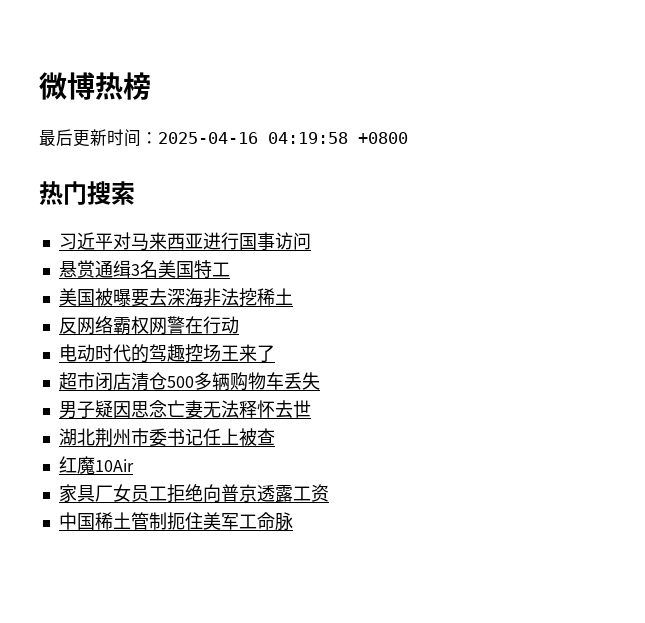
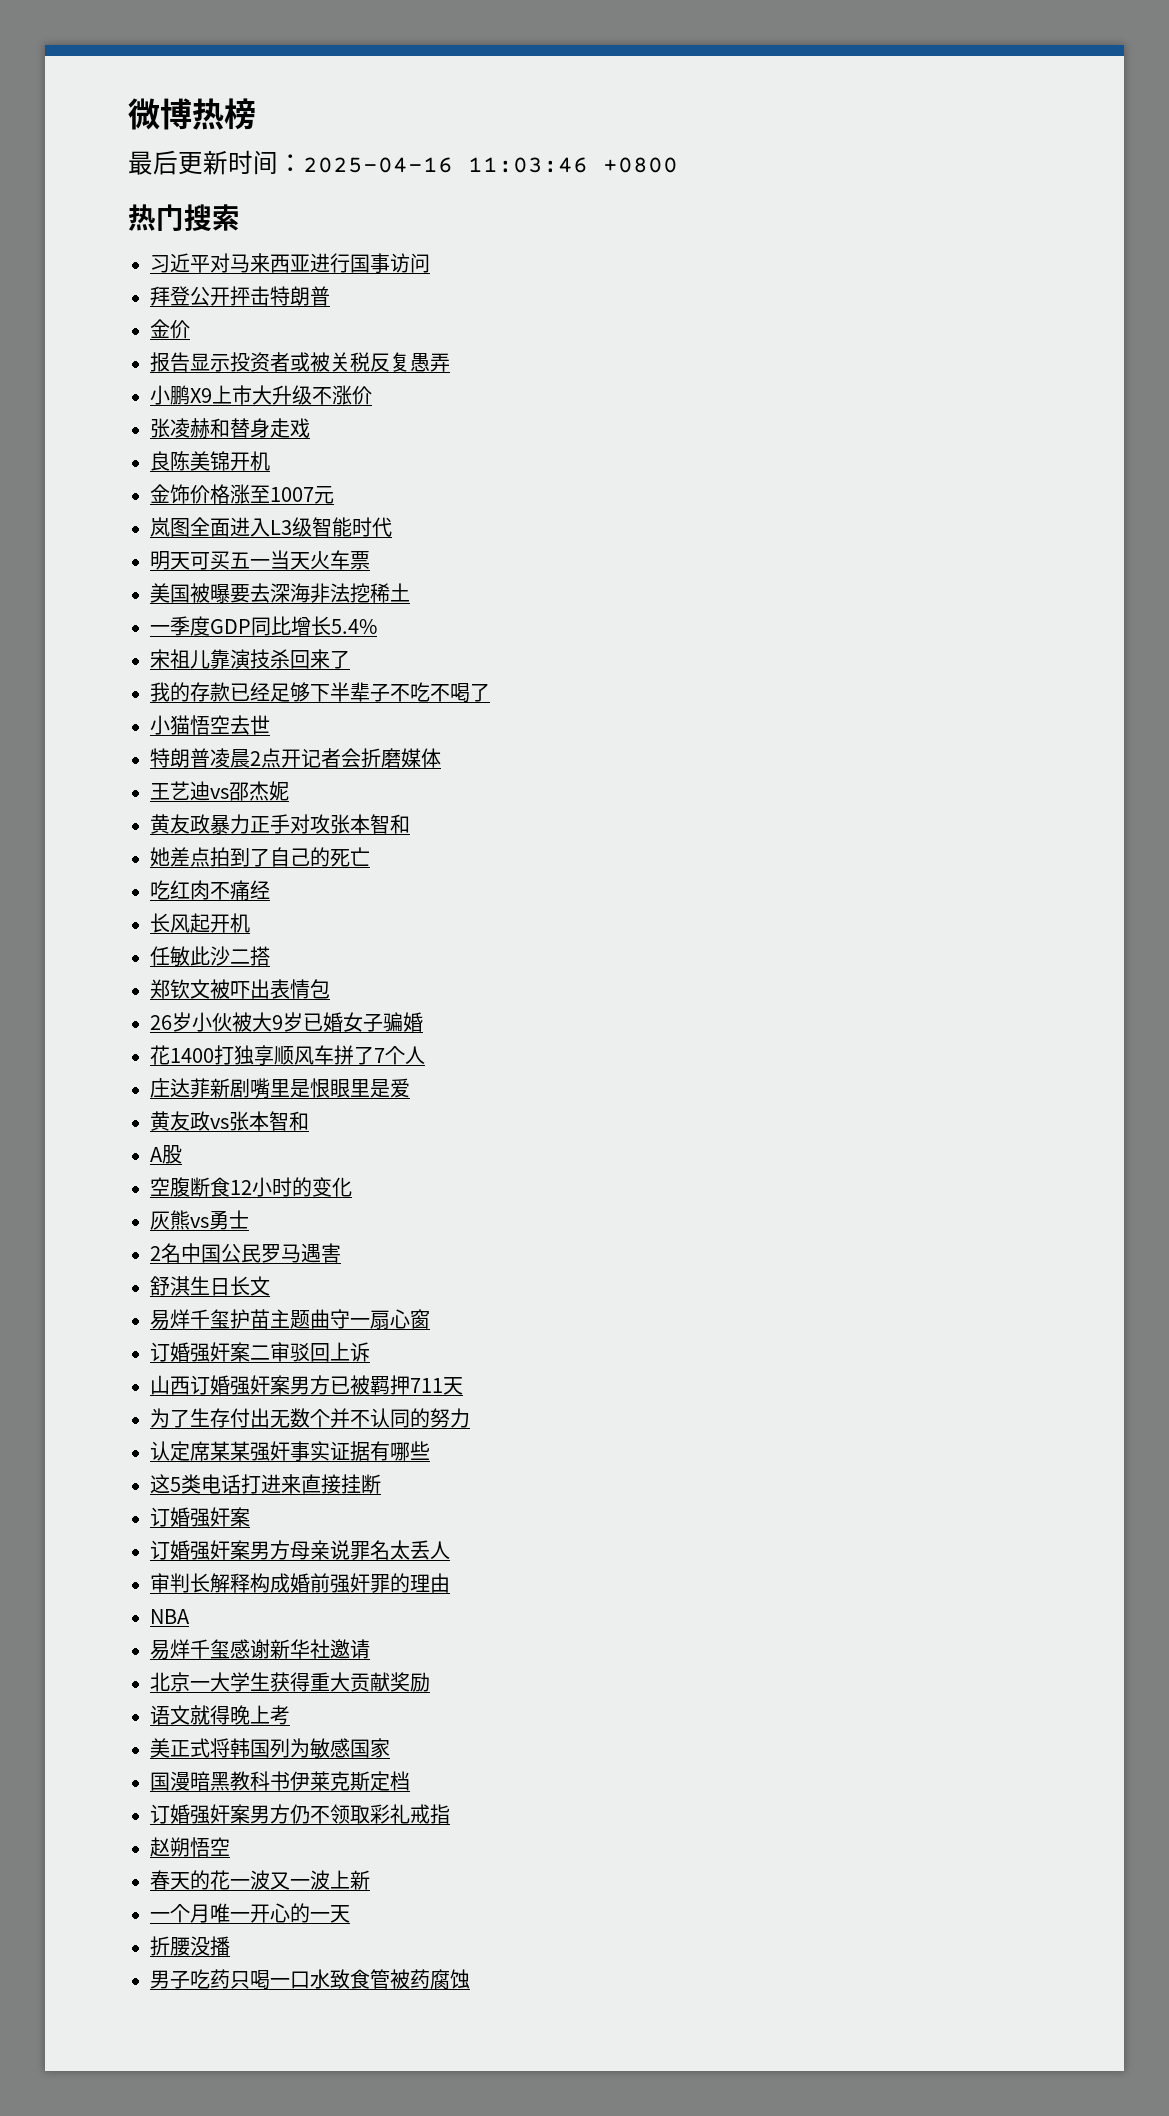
- 最后更新时间：2025-04-16 04:19:58 +0800
+ 最后更新时间：2025-04-16 11:03:46 +0800
- 悬赏通缉3名美国特工
+ 拜登公开抨击特朗普
+ 金价
+ 报告显示投资者或被关税反复愚弄
+ 小鹏X9上市大升级不涨价
+ 张凌赫和替身走戏
+ 良陈美锦开机
+ 金饰价格涨至1007元
+ 岚图全面进入L3级智能时代
+ 明天可买五一当天火车票
- 反网络霸权网警在行动
- 电动时代的驾趣控场王来了
- 超市闭店清仓500多辆购物车丢失
- 男子疑因思念亡妻无法释怀去世
- 湖北荆州市委书记任上被查
- 红魔10Air
- 家具厂女员工拒绝向普京透露工资
- 中国稀土管制扼住美军工命脉
+ 一季度GDP同比增长5.4%
+ 宋祖儿靠演技杀回来了
+ 我的存款已经足够下半辈子不吃不喝了
+ 小猫悟空去世
+ 特朗普凌晨2点开记者会折磨媒体
+ 王艺迪vs邵杰妮
+ 黄友政暴力正手对攻张本智和
+ 她差点拍到了自己的死亡
+ 吃红肉不痛经
+ 长风起开机
+ 任敏此沙二搭
+ 郑钦文被吓出表情包
+ 26岁小伙被大9岁已婚女子骗婚
+ 花1400打独享顺风车拼了7个人
+ 庄达菲新剧嘴里是恨眼里是爱
+ 黄友政vs张本智和
+ A股
+ 空腹断食12小时的变化
+ 灰熊vs勇士
+ 2名中国公民罗马遇害
+ 舒淇生日长文
+ 易烊千玺护苗主题曲守一扇心窗
+ 订婚强奸案二审驳回上诉
+ 山西订婚强奸案男方已被羁押711天
+ 为了生存付出无数个并不认同的努力
+ 认定席某某强奸事实证据有哪些
+ 这5类电话打进来直接挂断
+ 订婚强奸案
+ 订婚强奸案男方母亲说罪名太丢人
+ 审判长解释构成婚前强奸罪的理由
+ NBA
+ 易烊千玺感谢新华社邀请
+ 北京一大学生获得重大贡献奖励
+ 语文就得晚上考
+ 美正式将韩国列为敏感国家
+ 国漫暗黑教科书伊莱克斯定档
+ 订婚强奸案男方仍不领取彩礼戒指
+ 赵朔悟空
+ 春天的花一波又一波上新
+ 一个月唯一开心的一天
+ 折腰没播
+ 男子吃药只喝一口水致食管被药腐蚀

